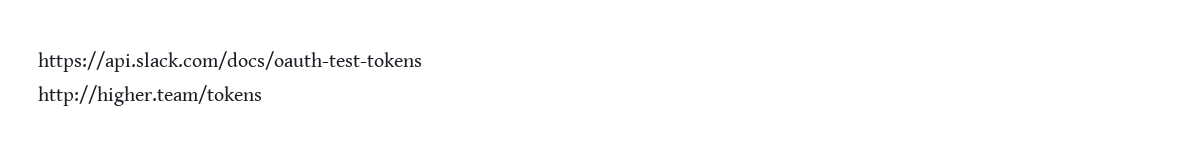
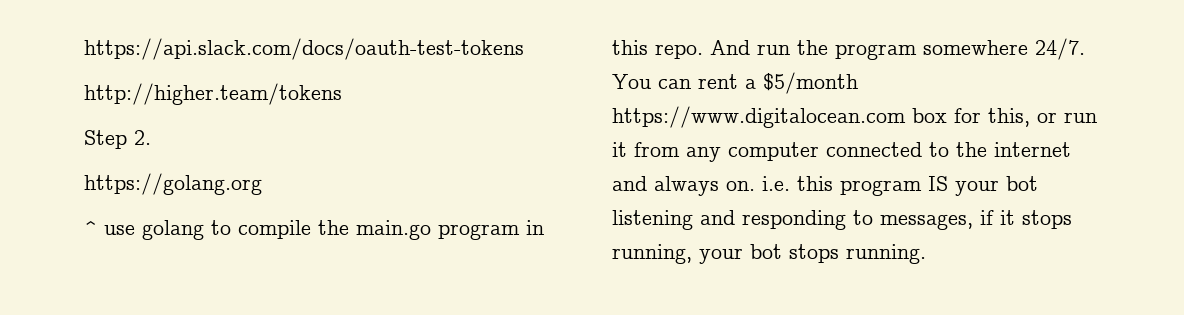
+ Step 2.
+ https://golang.org
+ ^ use golang to compile the main.go program in this repo. And run the program somewhere 24/7. You can rent a $5/month https://www.digitalocean.com box for this, or run it from any computer connected to the internet and always on. i.e. this program IS your bot listening and responding to messages, if it stops running, your bot stops running.

